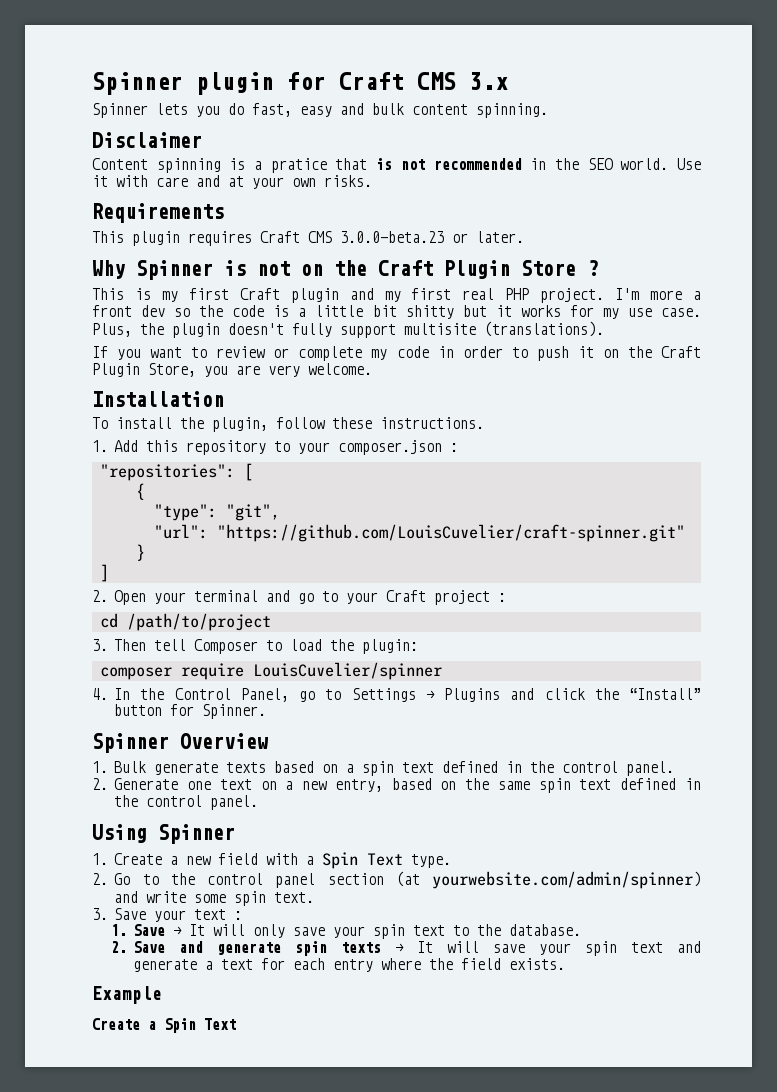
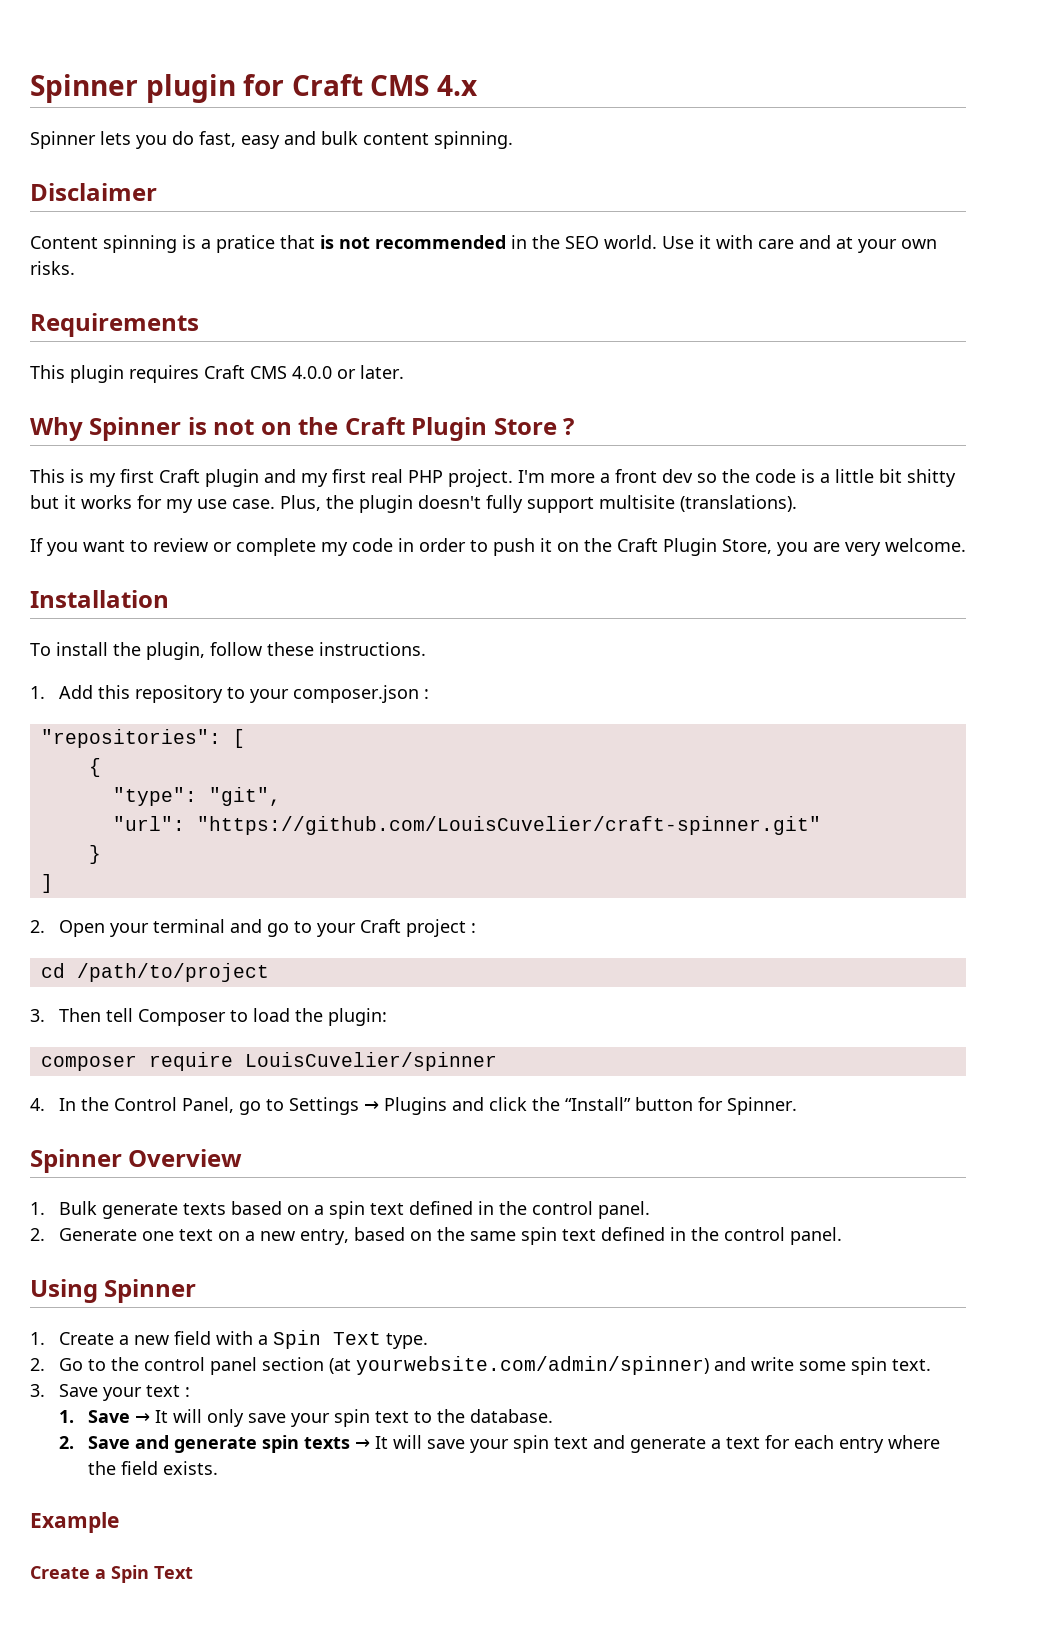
- Spinner plugin for Craft CMS 3.x
+ Spinner plugin for Craft CMS 4.x
- This plugin requires Craft CMS 3.0.0-beta.23 or later.
+ This plugin requires Craft CMS 4.0.0 or later.

